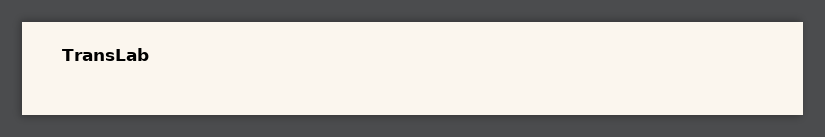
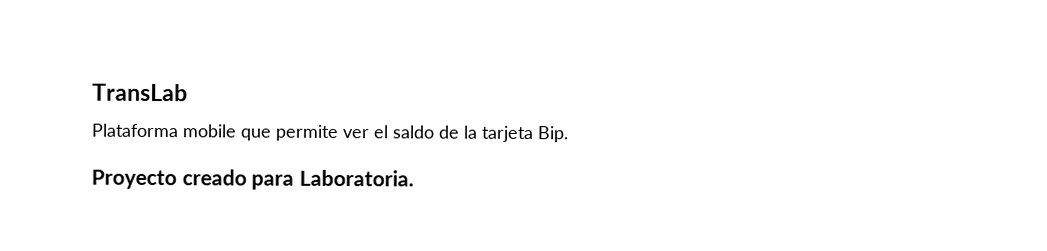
+ Plataforma mobile que permite ver el saldo de la tarjeta Bip.
+ Proyecto creado para Laboratoria.

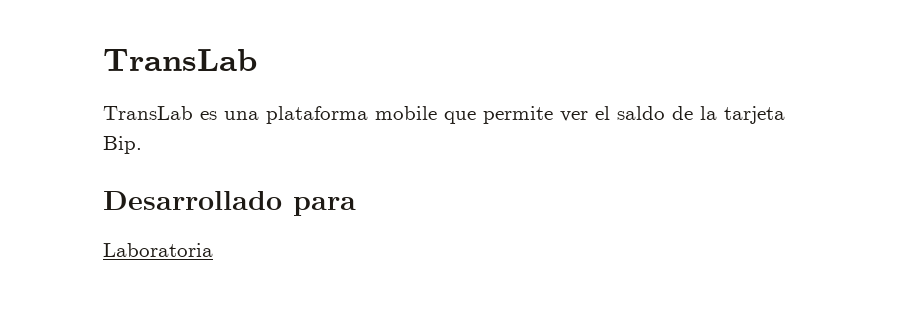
- Plataforma mobile que permite ver el saldo de la tarjeta Bip.
+ TransLab es una plataforma mobile que permite ver el saldo de la tarjeta Bip.
- Proyecto creado para Laboratoria.
+ Desarrollado para
+ Laboratoria

